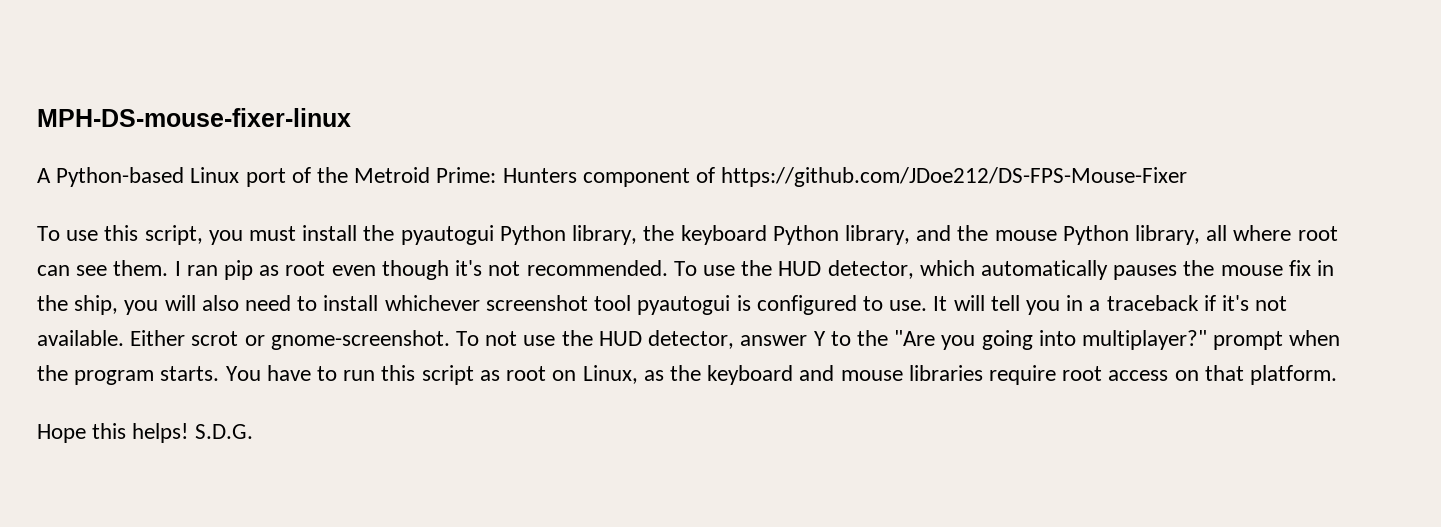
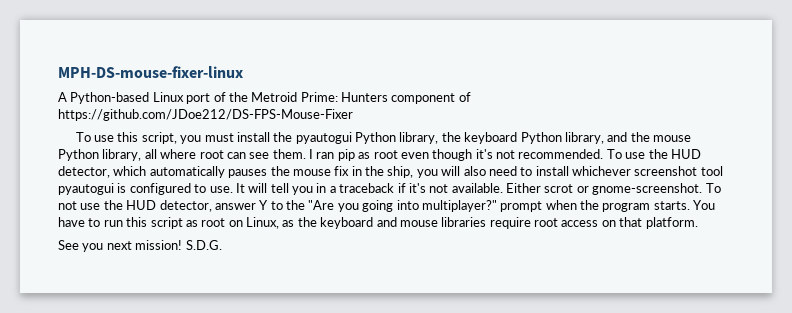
- Hope this helps!
+ See you next mission!

